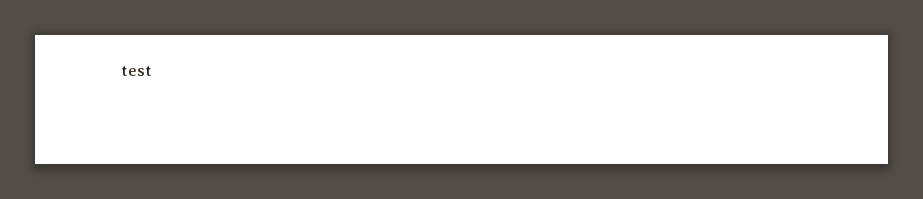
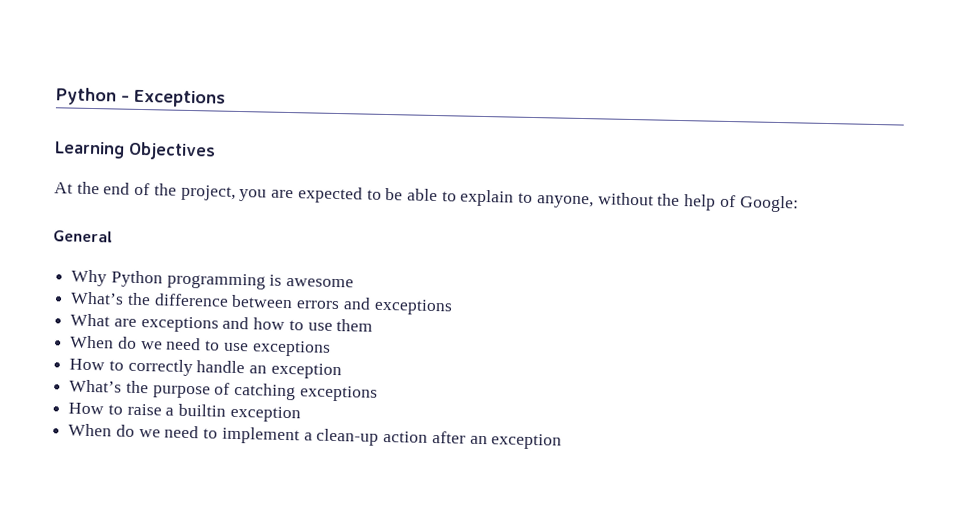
- test
+ Python - Exceptions
+ Learning Objectives
+ At the end of the project, you are expected to be able to explain to anyone, without the help of Google:
+ General
+ Why Python programming is awesome
+ What’s the difference between errors and exceptions
+ What are exceptions and how to use them
+ When do we need to use exceptions
+ How to correctly handle an exception
+ What’s the purpose of catching exceptions
+ How to raise a builtin exception
+ When do we need to implement a clean-up action after an exception

